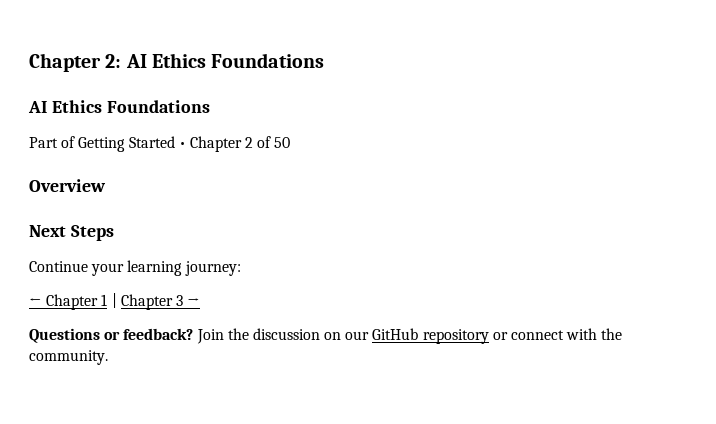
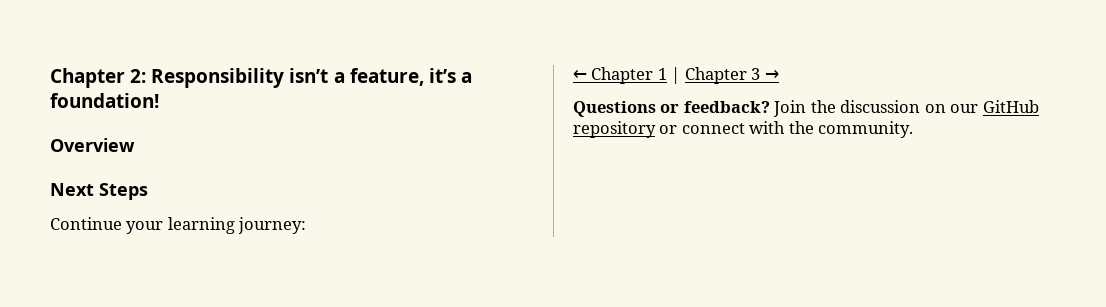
- Chapter 2: AI Ethics Foundations
- AI Ethics Foundations
- Part of Getting Started • Chapter 2 of 50
+ Chapter 2: Responsibility isn’t a feature, it’s a foundation!

